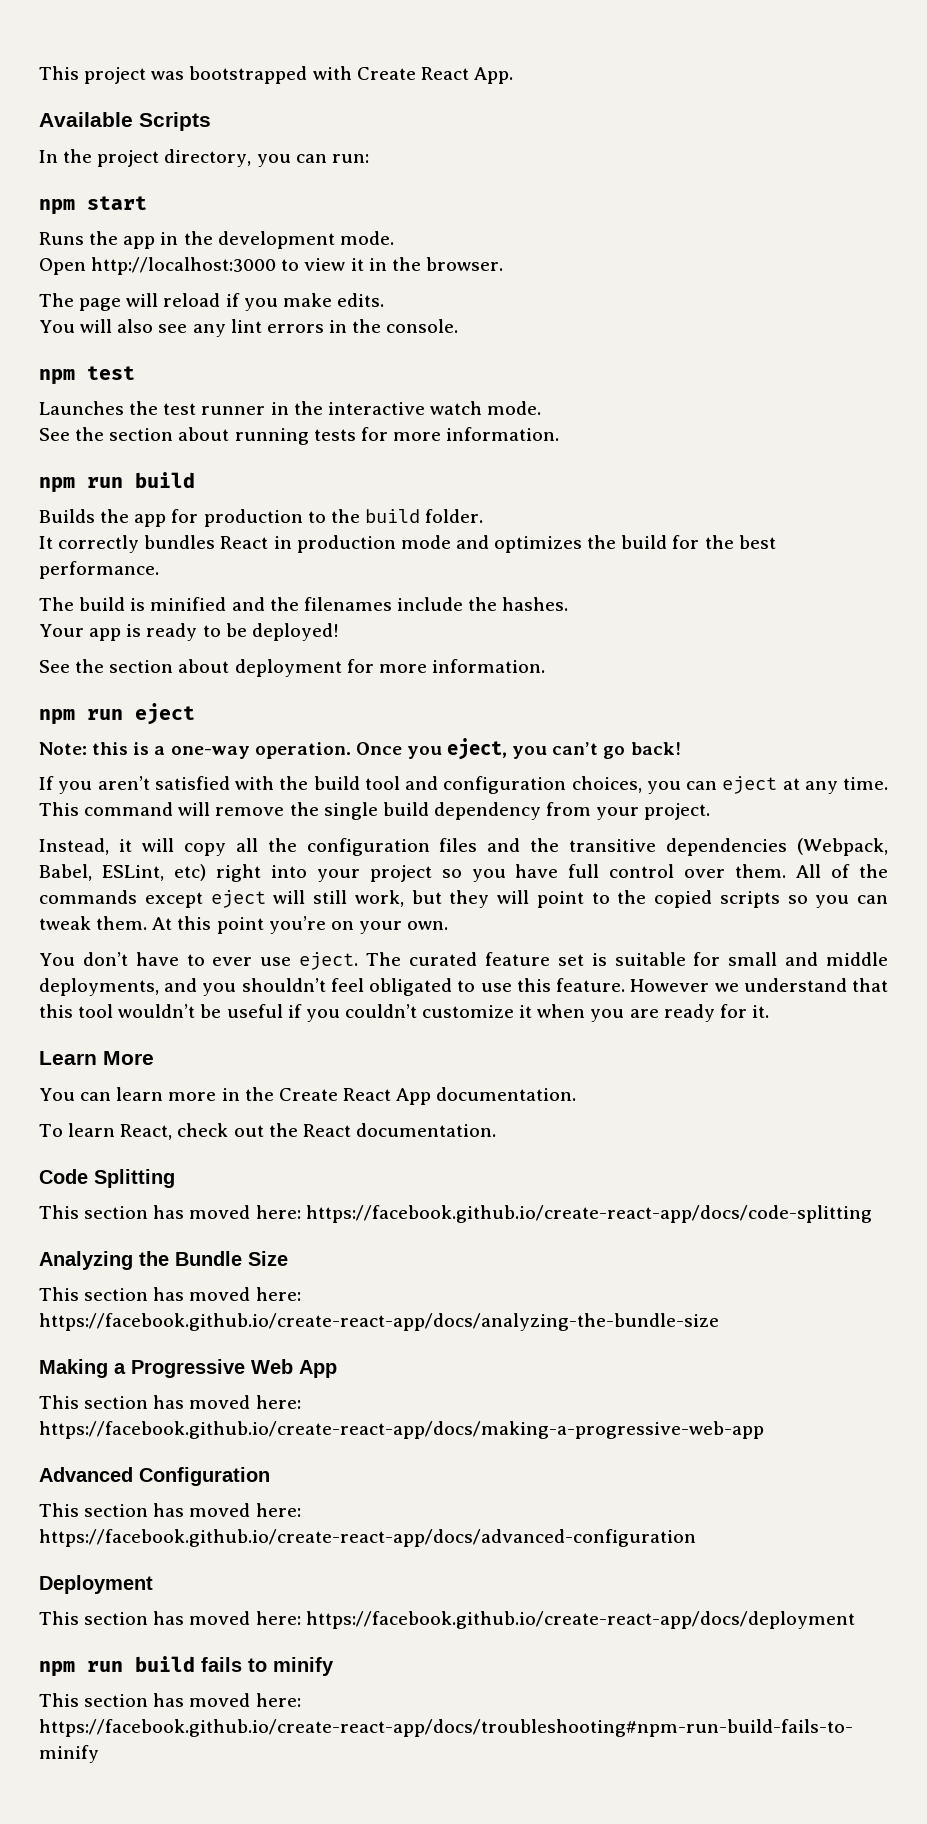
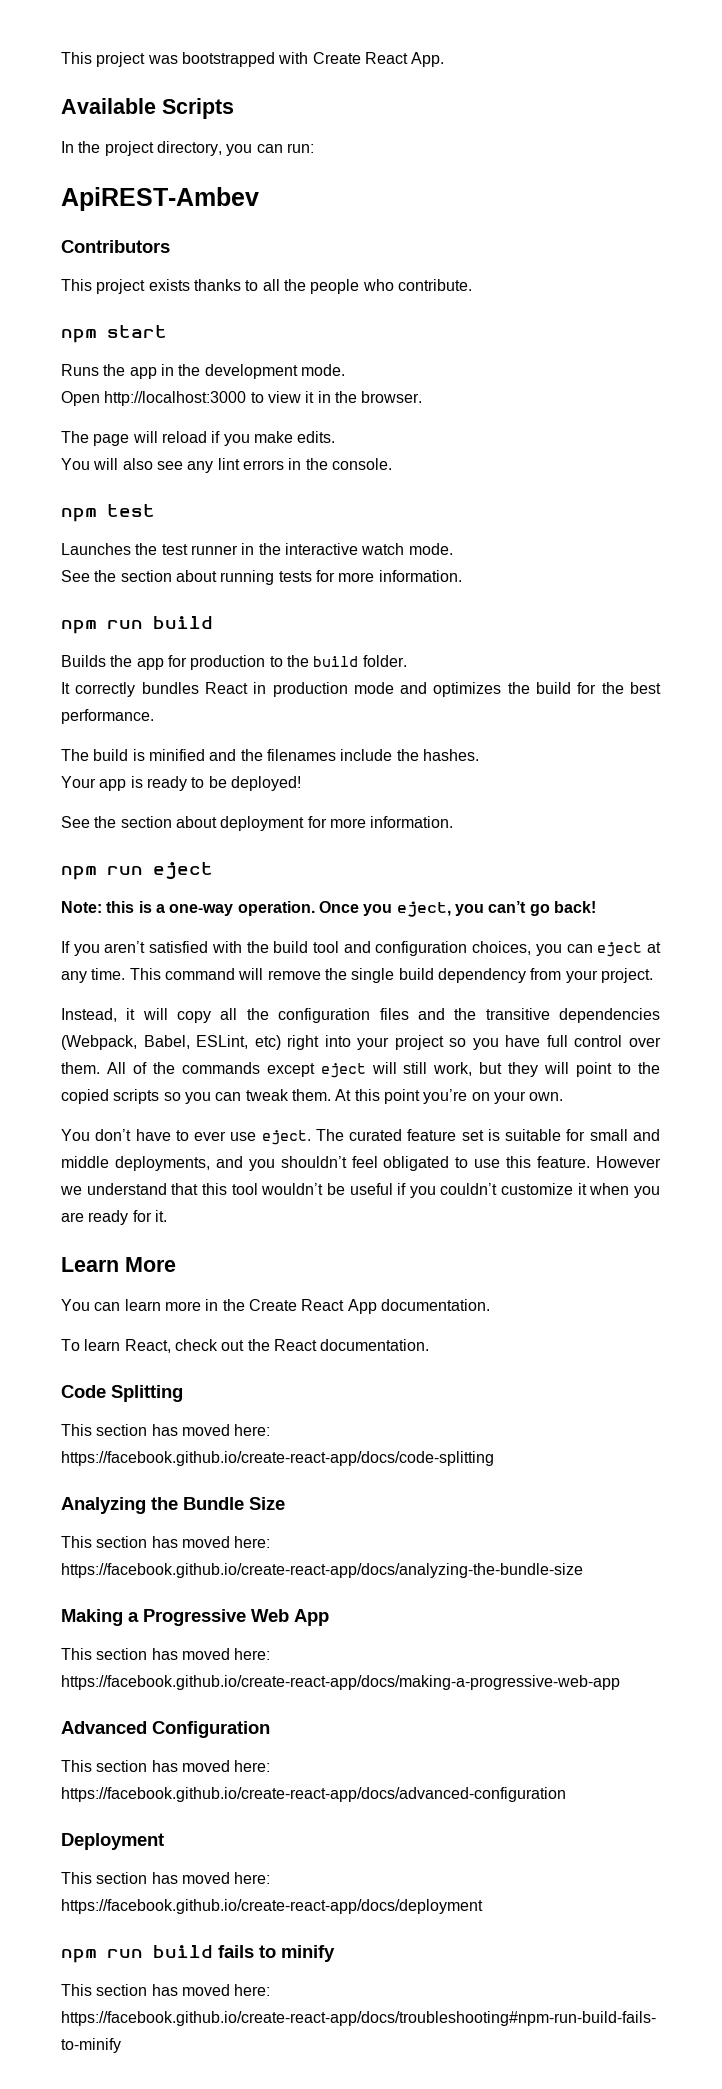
+ ApiREST-Ambev
+ Contributors
+ This project exists thanks to all the people who contribute.

